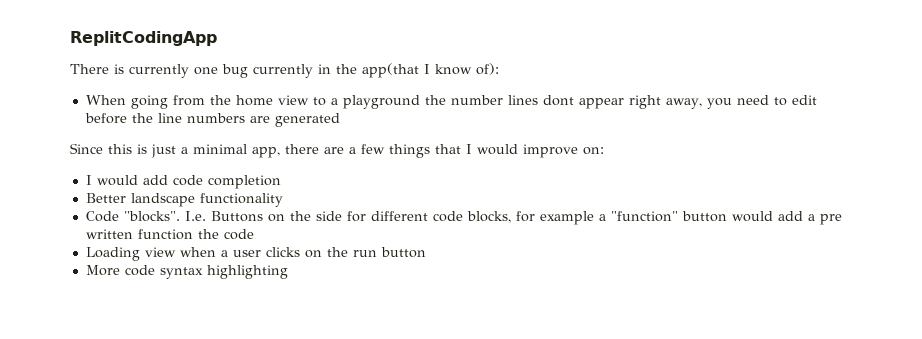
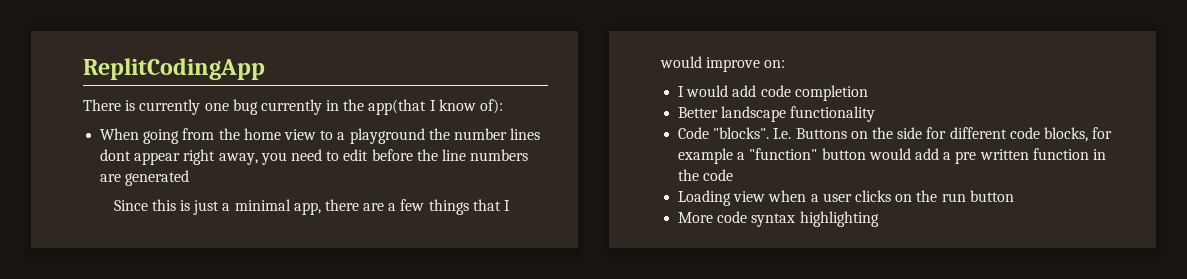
- I.e. Buttons on the side for different code blocks, for example a "function" button would add a pre written function the code
+ I.e. Buttons on the side for different code blocks, for example a "function" button would add a pre written function in the code

